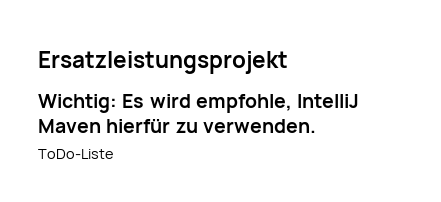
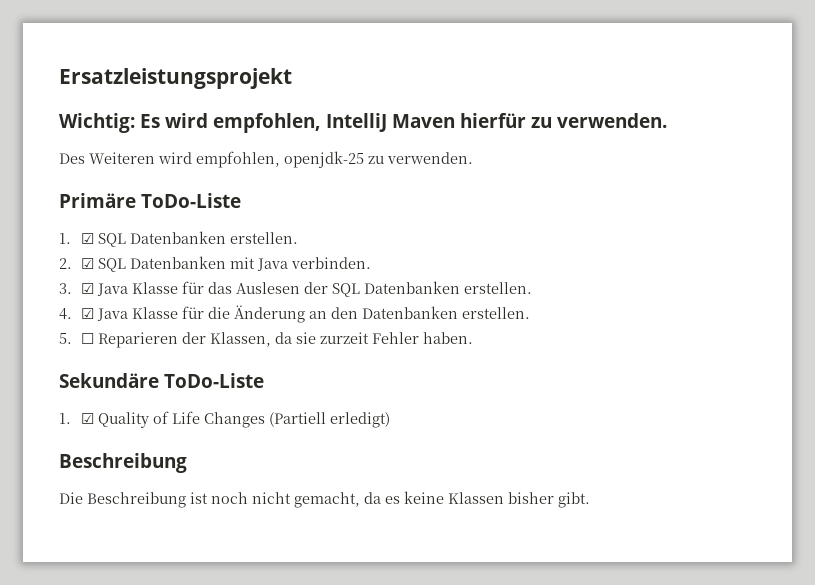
- Wichtig: Es wird empfohle, IntelliJ Maven hierfür zu verwenden.
+ Wichtig: Es wird empfohlen, IntelliJ Maven hierfür zu verwenden.
- ToDo-Liste
+ Des Weiteren wird empfohlen, openjdk-25 zu verwenden.
+ Primäre ToDo-Liste
+ 1. ☑ SQL Datenbanken erstellen.
+ 2. ☑ SQL Datenbanken mit Java verbinden.
+ 3. ☑ Java Klasse für das Auslesen der SQL Datenbanken erstellen.
+ 4. ☑ Java Klasse für die Änderung an den Datenbanken erstellen.
+ 5. ☐ Reparieren der Klassen, da sie zurzeit Fehler haben.
+ Sekundäre ToDo-Liste
+ 1. ☑ Quality of Life Changes (Partiell erledigt)
+ Beschreibung
+ Die Beschreibung ist noch nicht gemacht, da es keine Klassen bisher gibt.

